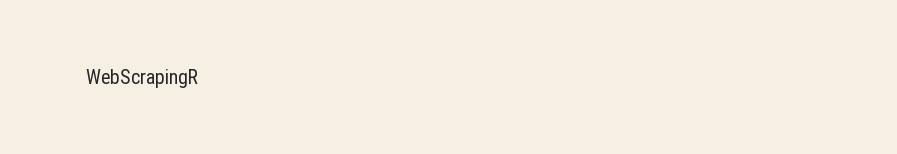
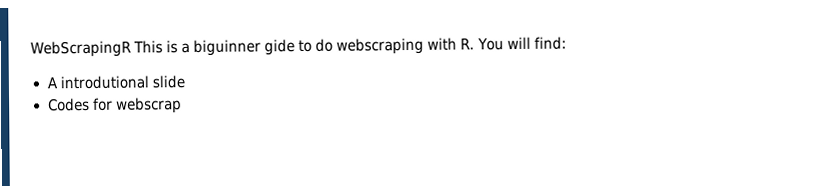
- WebScrapingR
+ WebScrapingR This is a biguinner gide to do webscraping with R. You will find:
+ A introdutional slide
+ Codes for webscrap

